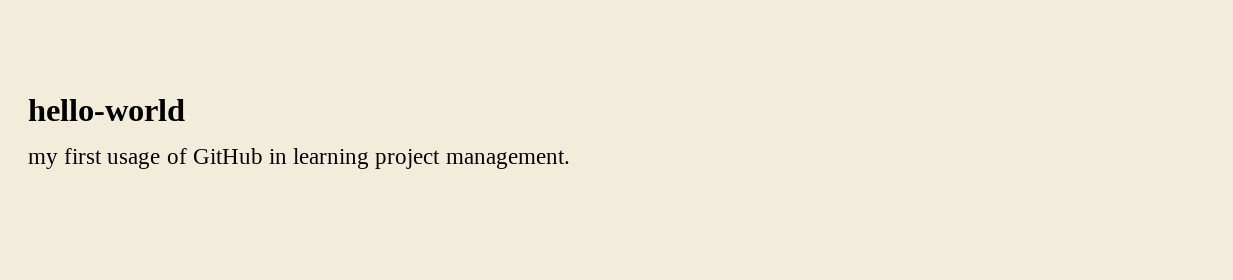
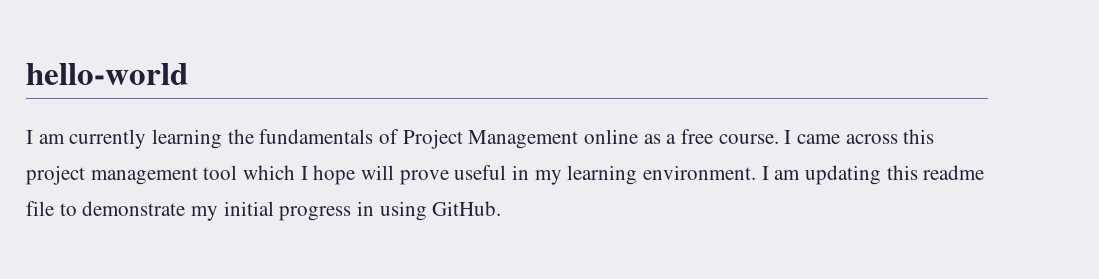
- my first usage of GitHub in learning project management.
+ I am currently learning the fundamentals of Project Management online as a free course. I came across this project management tool which I hope will prove useful in my learning environment. I am updating this readme file to demonstrate my initial progress in using GitHub.

